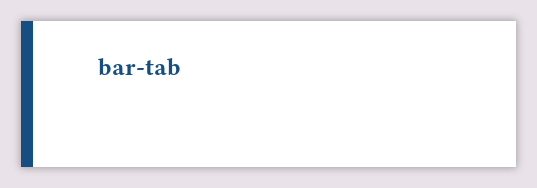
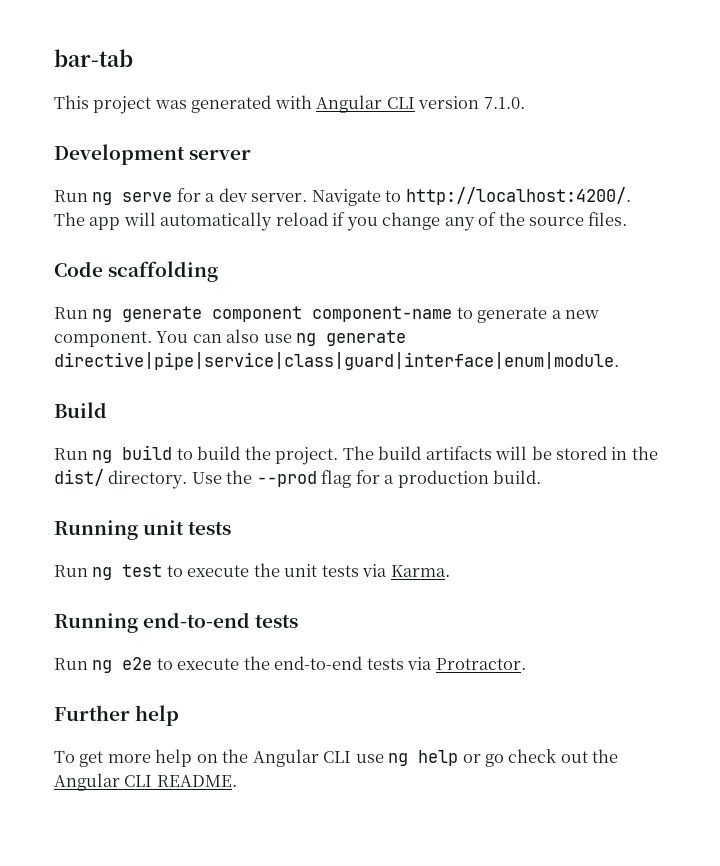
+ This project was generated with Angular CLI version 7.1.0.
+ Development server
+ Run ng serve for a dev server. Navigate to http://localhost:4200/. The app will automatically reload if you change any of the source files.
+ Code scaffolding
+ Run ng generate component component-name to generate a new component. You can also use ng generate directive|pipe|service|class|guard|interface|enum|module.
+ Build
+ Run ng build to build the project. The build artifacts will be stored in the dist/ directory. Use the --prod flag for a production build.
+ Running unit tests
+ Run ng test to execute the unit tests via Karma.
+ Running end-to-end tests
+ Run ng e2e to execute the end-to-end tests via Protractor.
+ Further help
+ To get more help on the Angular CLI use ng help or go check out the Angular CLI README.

